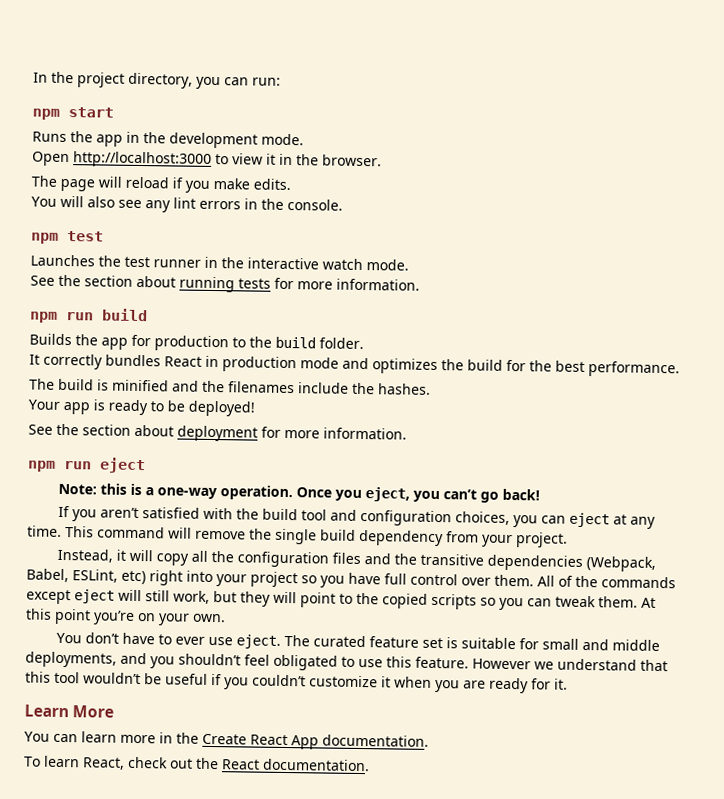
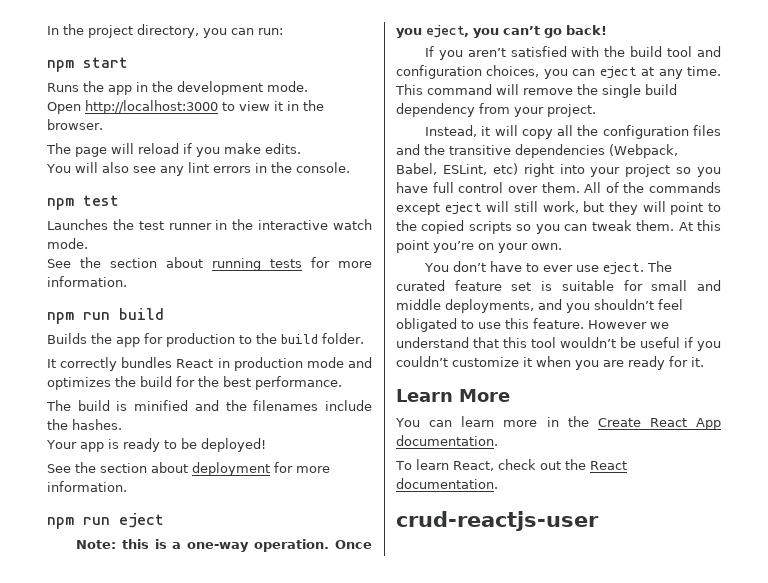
+ crud-reactjs-user

